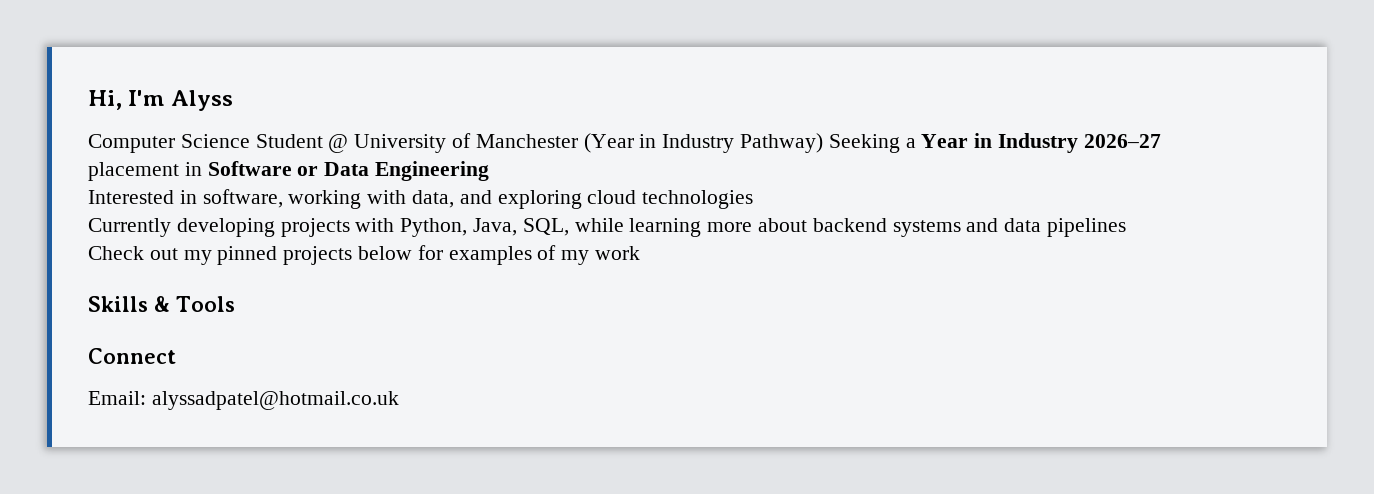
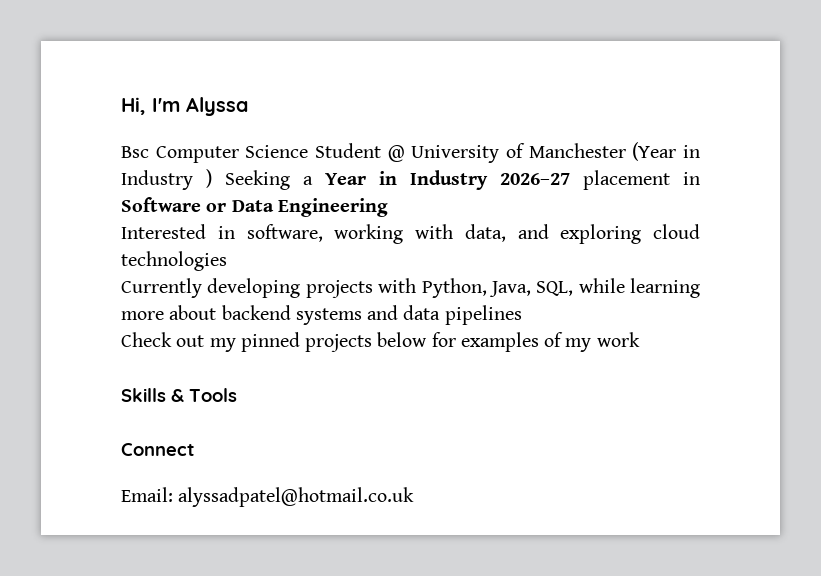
- Hi, I'm Alyss
- Computer Science Student @ University of Manchester (Year in Industry Pathway) Seeking a Year in Industry 2026–27 placement in Software or Data Engineering
+ Hi, I'm Alyssa
+ Bsc Computer Science Student @ University of Manchester (Year in Industry ) Seeking a Year in Industry 2026–27 placement in Software or Data Engineering

